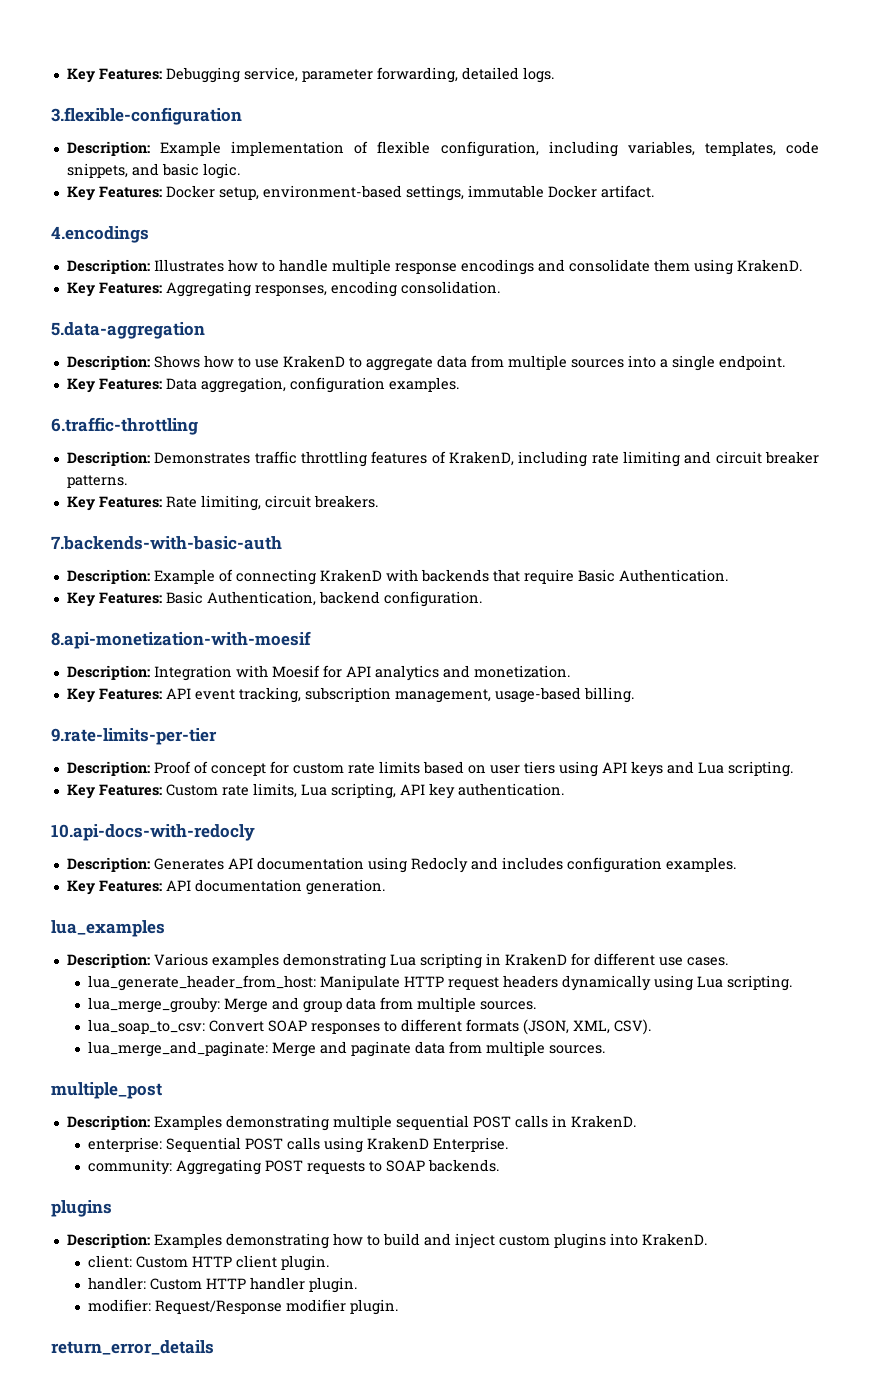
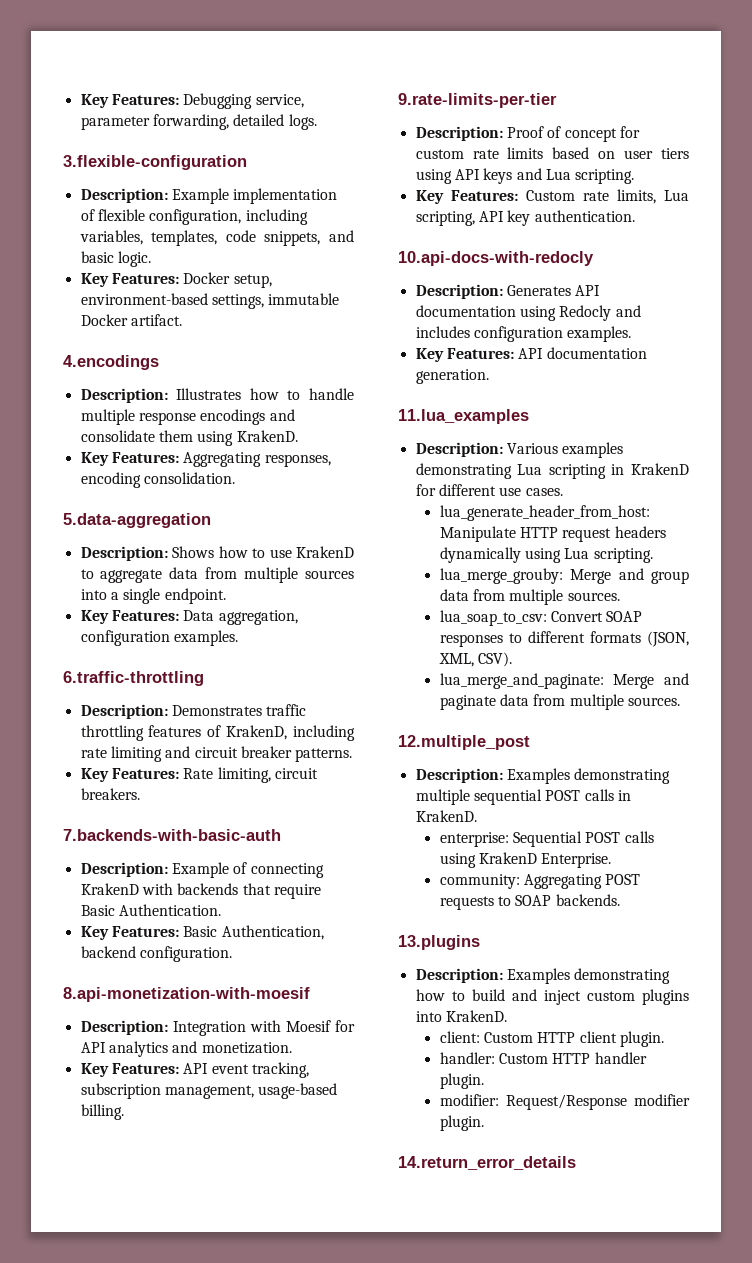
- lua_examples
+ 11.lua_examples
- multiple_post
+ 12.multiple_post
  community: Aggregating POST requests to SOAP backends.
- plugins
+ 13.plugins
- return_error_details
+ 14.return_error_details

